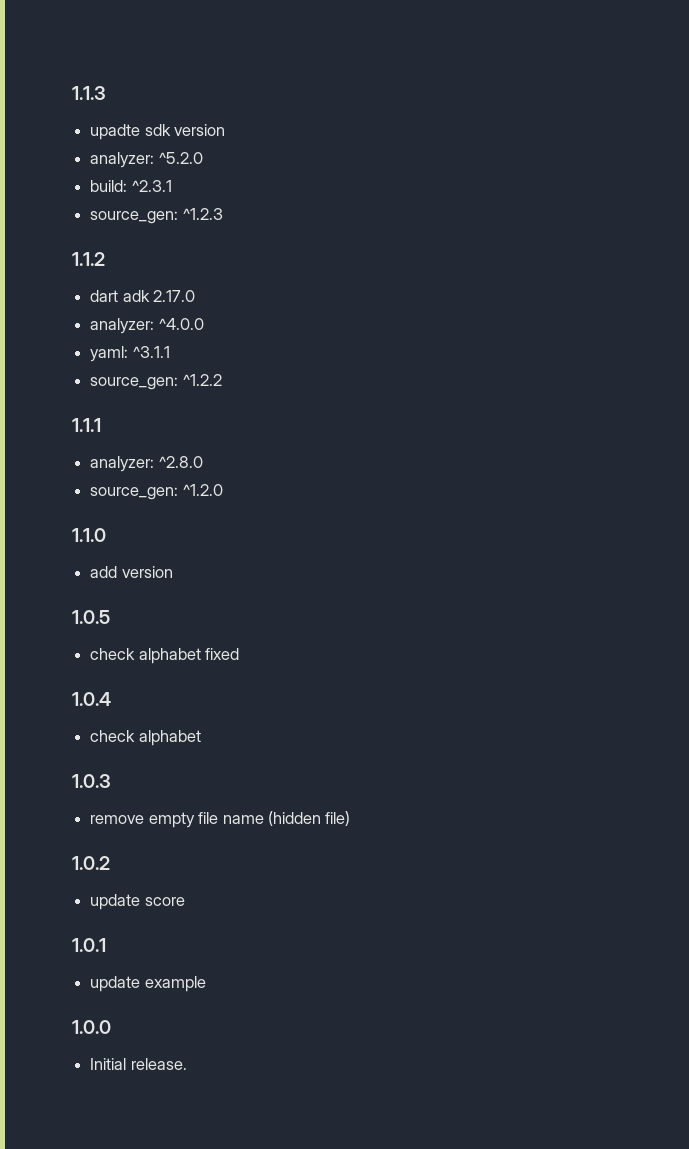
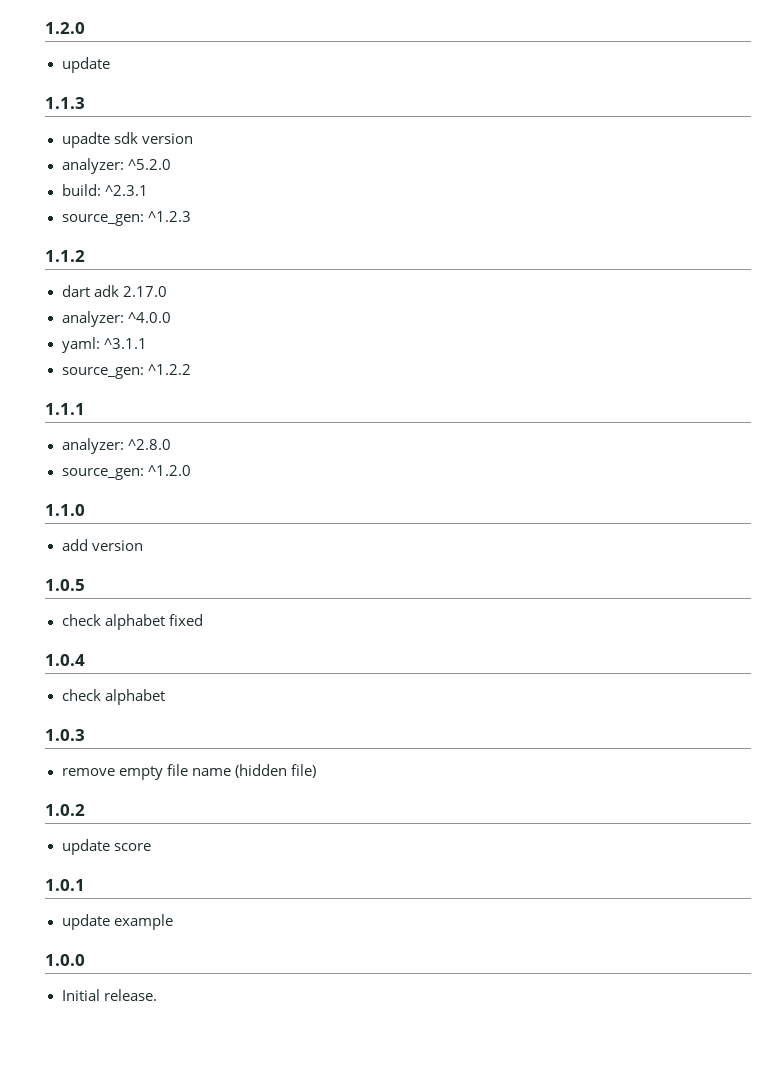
+ 1.2.0
+ update

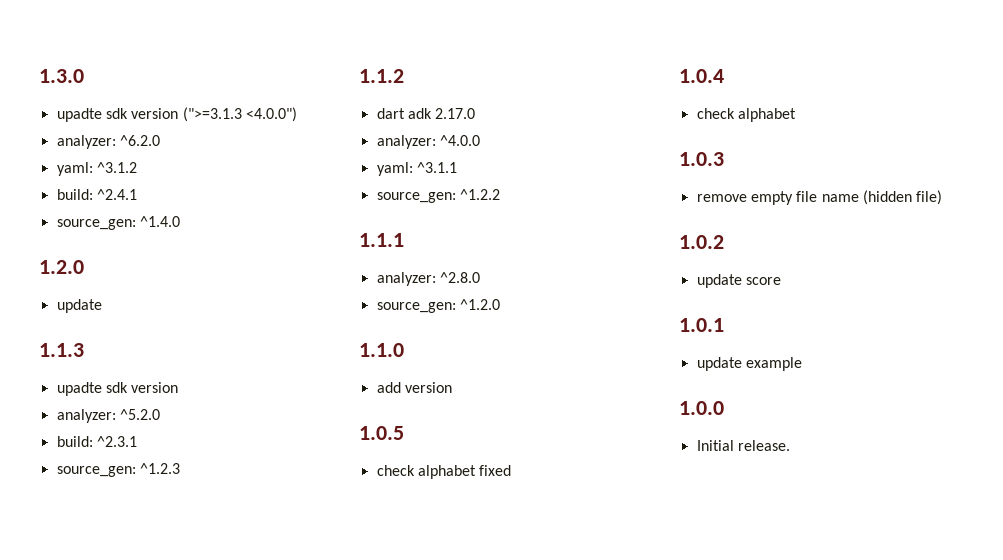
+ 1.3.0
+ upadte sdk version (">=3.1.3 <4.0.0")
+ analyzer: ^6.2.0
+ yaml: ^3.1.2
+ build: ^2.4.1
+ source_gen: ^1.4.0

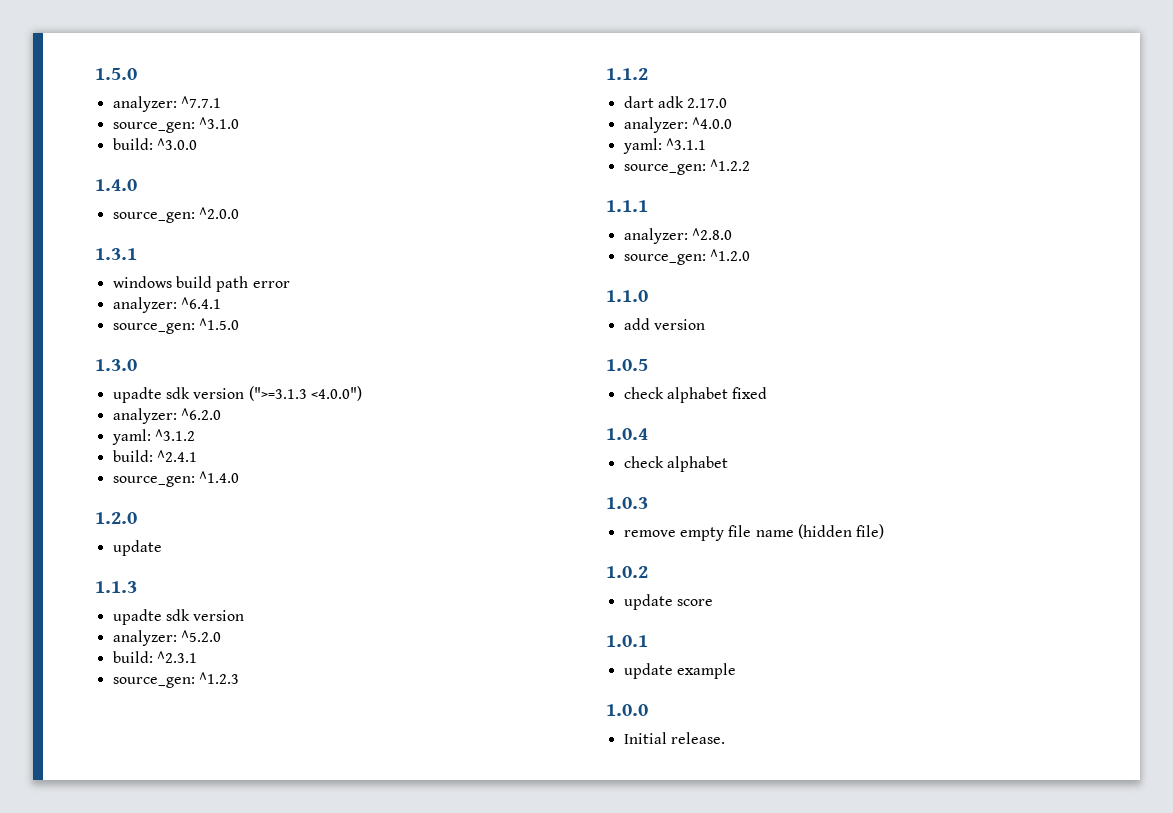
+ 1.5.0
+ analyzer: ^7.7.1
+ source_gen: ^3.1.0
+ build: ^3.0.0
+ 1.4.0
+ source_gen: ^2.0.0
+ 1.3.1
+ windows build path error
+ analyzer: ^6.4.1
+ source_gen: ^1.5.0

